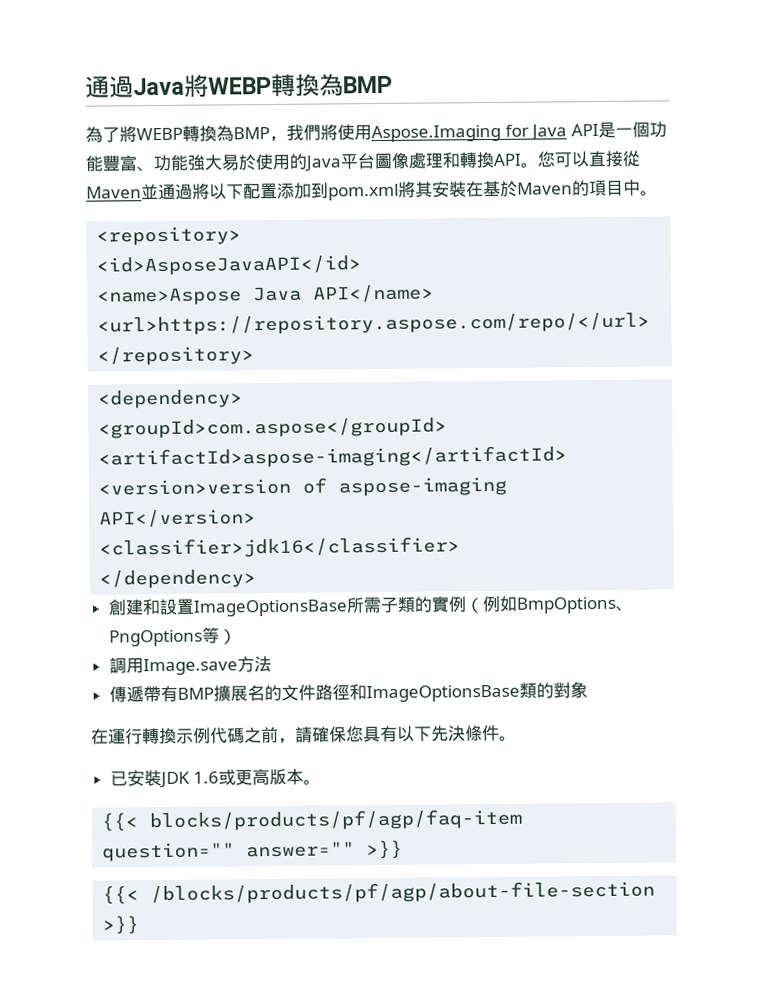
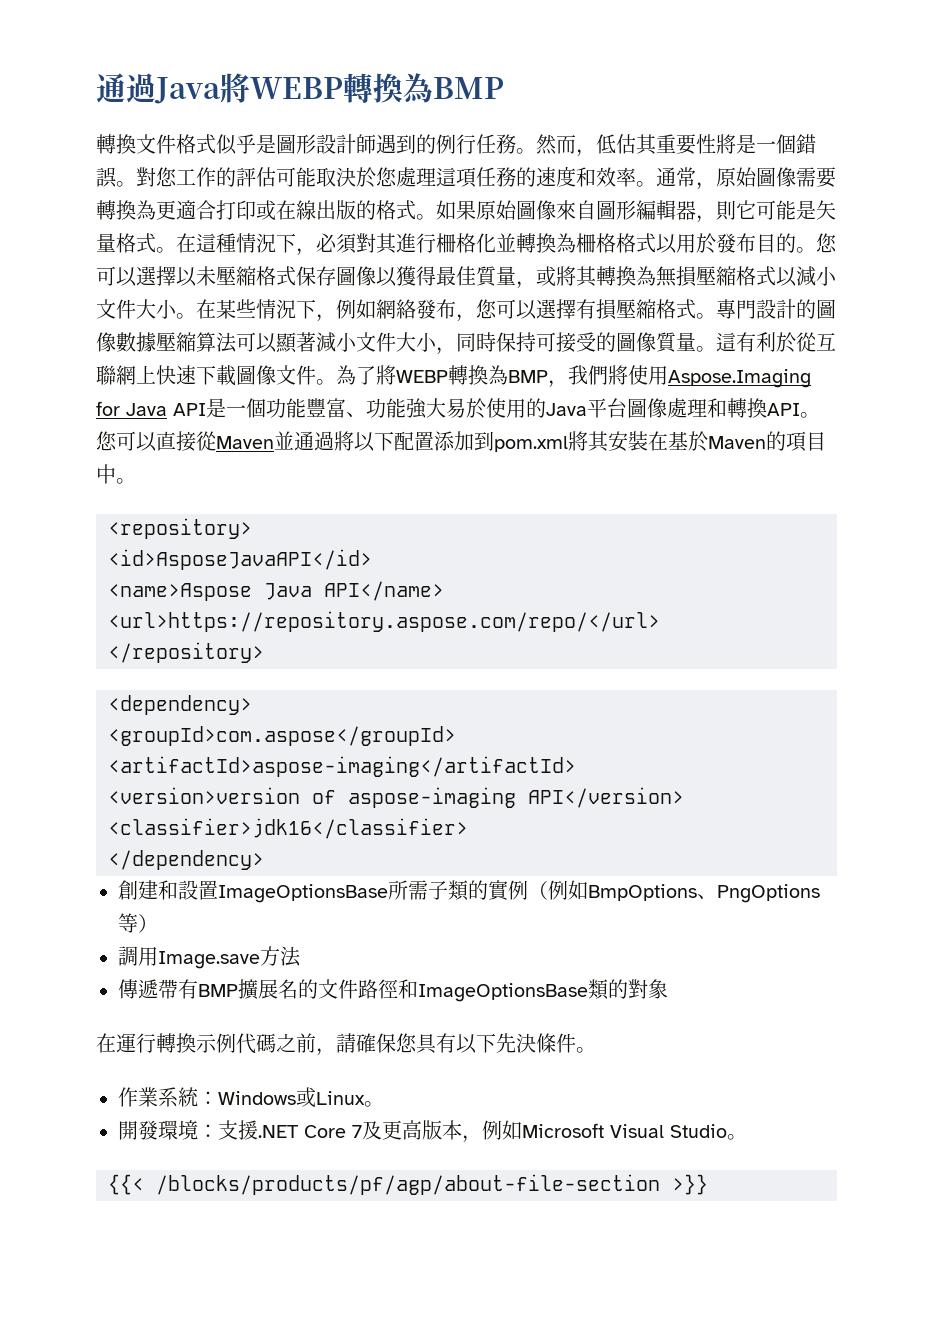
+ 轉換文件格式似乎是圖形設計師遇到的例行任務。然而，低估其重要性將是一個錯誤。對您工作的評估可能取決於您處理這項任務的速度和效率。通常，原始圖像需要轉換為更適合打印或在線出版的格式。如果原始圖像來自圖形編輯器，則它可能是矢量格式。在這種情況下，必須對其進行柵格化並轉換為柵格格式以用於發布目的。您可以選擇以未壓縮格式保存圖像以獲得最佳質量，或將其轉換為無損壓縮格式以減小文件大小。在某些情況下，例如網絡發布，您可以選擇有損壓縮格式。專門設計的圖像數據壓縮算法可以顯著減小文件大小，同時保持可接受的圖像質量。這有利於從互聯網上快速下載圖像文件。
- 已安裝JDK 1.6或更高版本。
- {{< blocks/products/pf/agp/faq-item question="" answer="" >}}
+ 作業系統：Windows或Linux。
+ 開發環境：支援.NET Core 7及更高版本，例如Microsoft Visual Studio。

